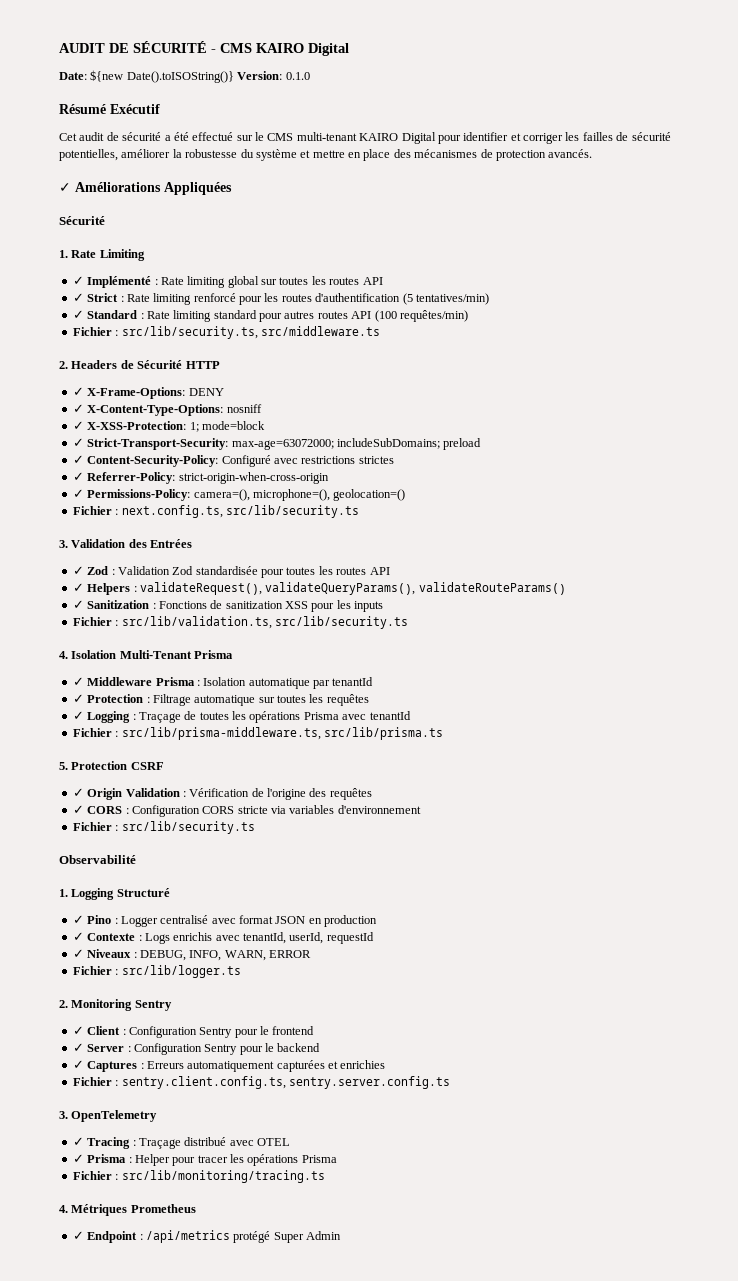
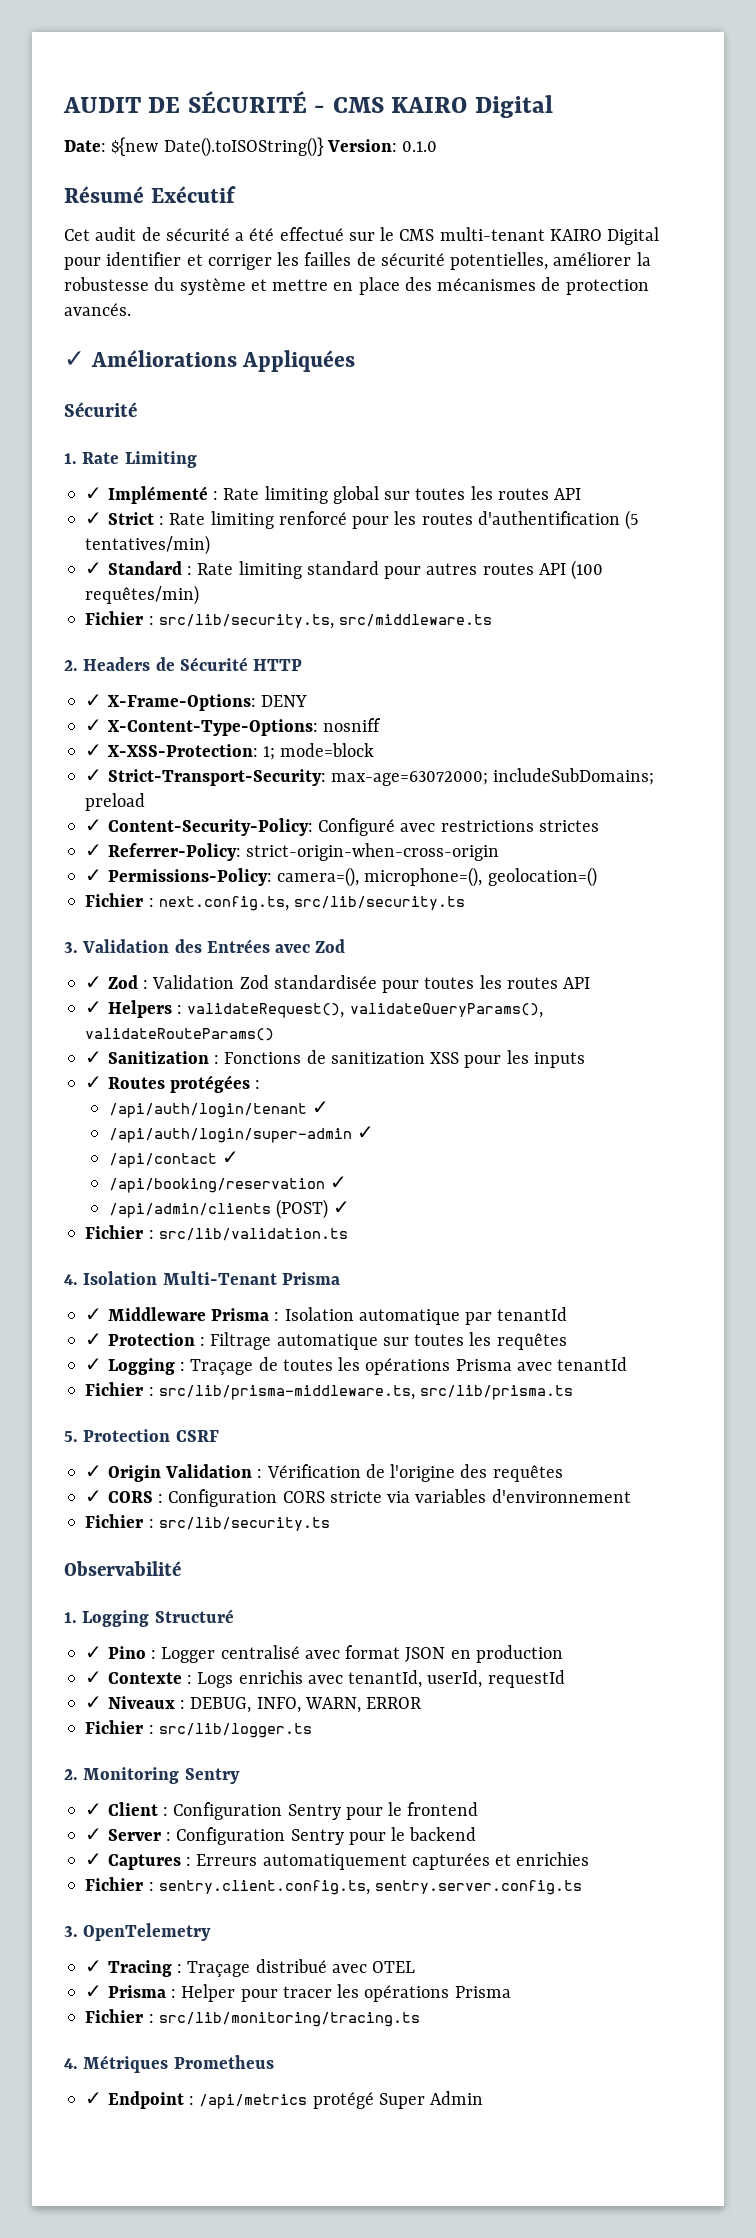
- 3. Validation des Entrées
+ 3. Validation des Entrées avec Zod
- Fichier : src/lib/validation.ts, src/lib/security.ts
+ ✓ Routes protégées :
+ /api/auth/login/tenant ✓
+ /api/auth/login/super-admin ✓
+ /api/contact ✓
+ /api/booking/reservation ✓
+ /api/admin/clients (POST) ✓
+ Fichier : src/lib/validation.ts

